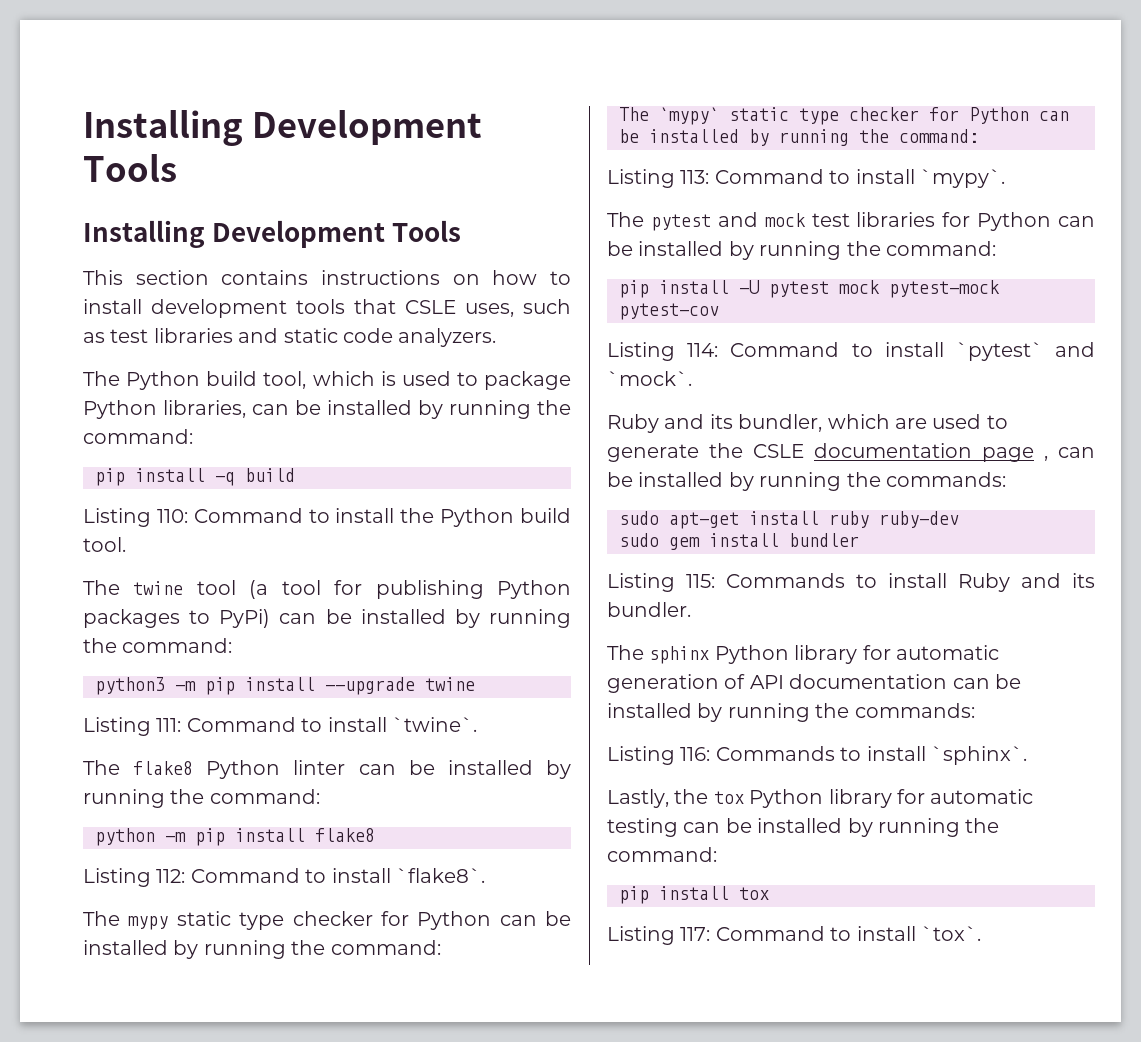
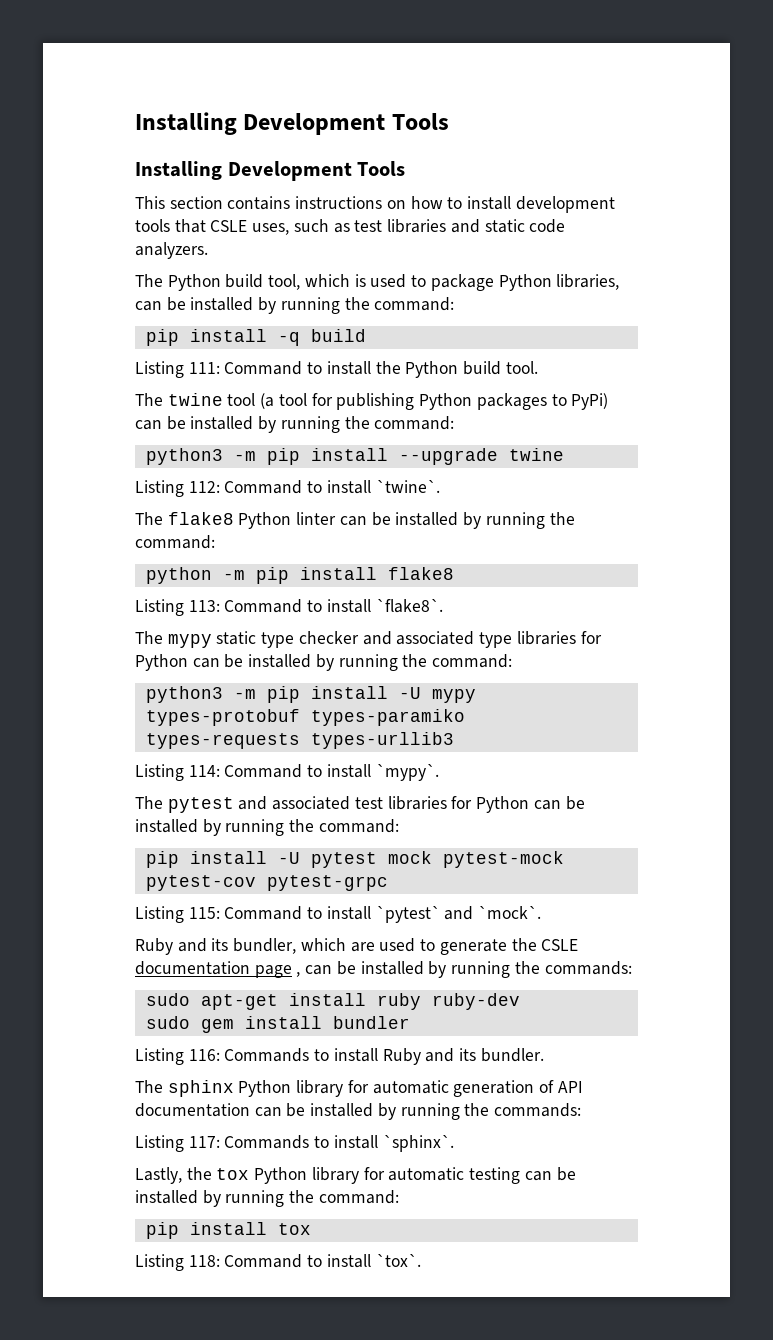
- Listing 110: Command to install the Python build tool.
+ Listing 111: Command to install the Python build tool.
- Listing 111: Command to install `twine`.
+ Listing 112: Command to install `twine`.
- Listing 112: Command to install `flake8`.
+ Listing 113: Command to install `flake8`.
- The mypy static type checker for Python can be installed by running the command:
- The `mypy` static type checker for Python can be installed by running the command:
- Listing 113: Command to install `mypy`.
+ The mypy static type checker and associated type libraries for Python can be installed by running the command:
+ python3 -m pip install -U mypy types-protobuf types-paramiko types-requests types-urllib3
+ Listing 114: Command to install `mypy`.
- The pytest and mock test libraries for Python can be installed by running the command:
+ The pytest and associated test libraries for Python can be installed by running the command:
- pip install -U pytest mock pytest-mock pytest-cov
- Listing 114: Command to install `pytest` and `mock`.
+ pip install -U pytest mock pytest-mock pytest-cov pytest-grpc
+ Listing 115: Command to install `pytest` and `mock`.
- Listing 115: Commands to install Ruby and its bundler.
+ Listing 116: Commands to install Ruby and its bundler.
- Listing 116: Commands to install `sphinx`.
+ Listing 117: Commands to install `sphinx`.
- Listing 117: Command to install `tox`.
+ Listing 118: Command to install `tox`.

